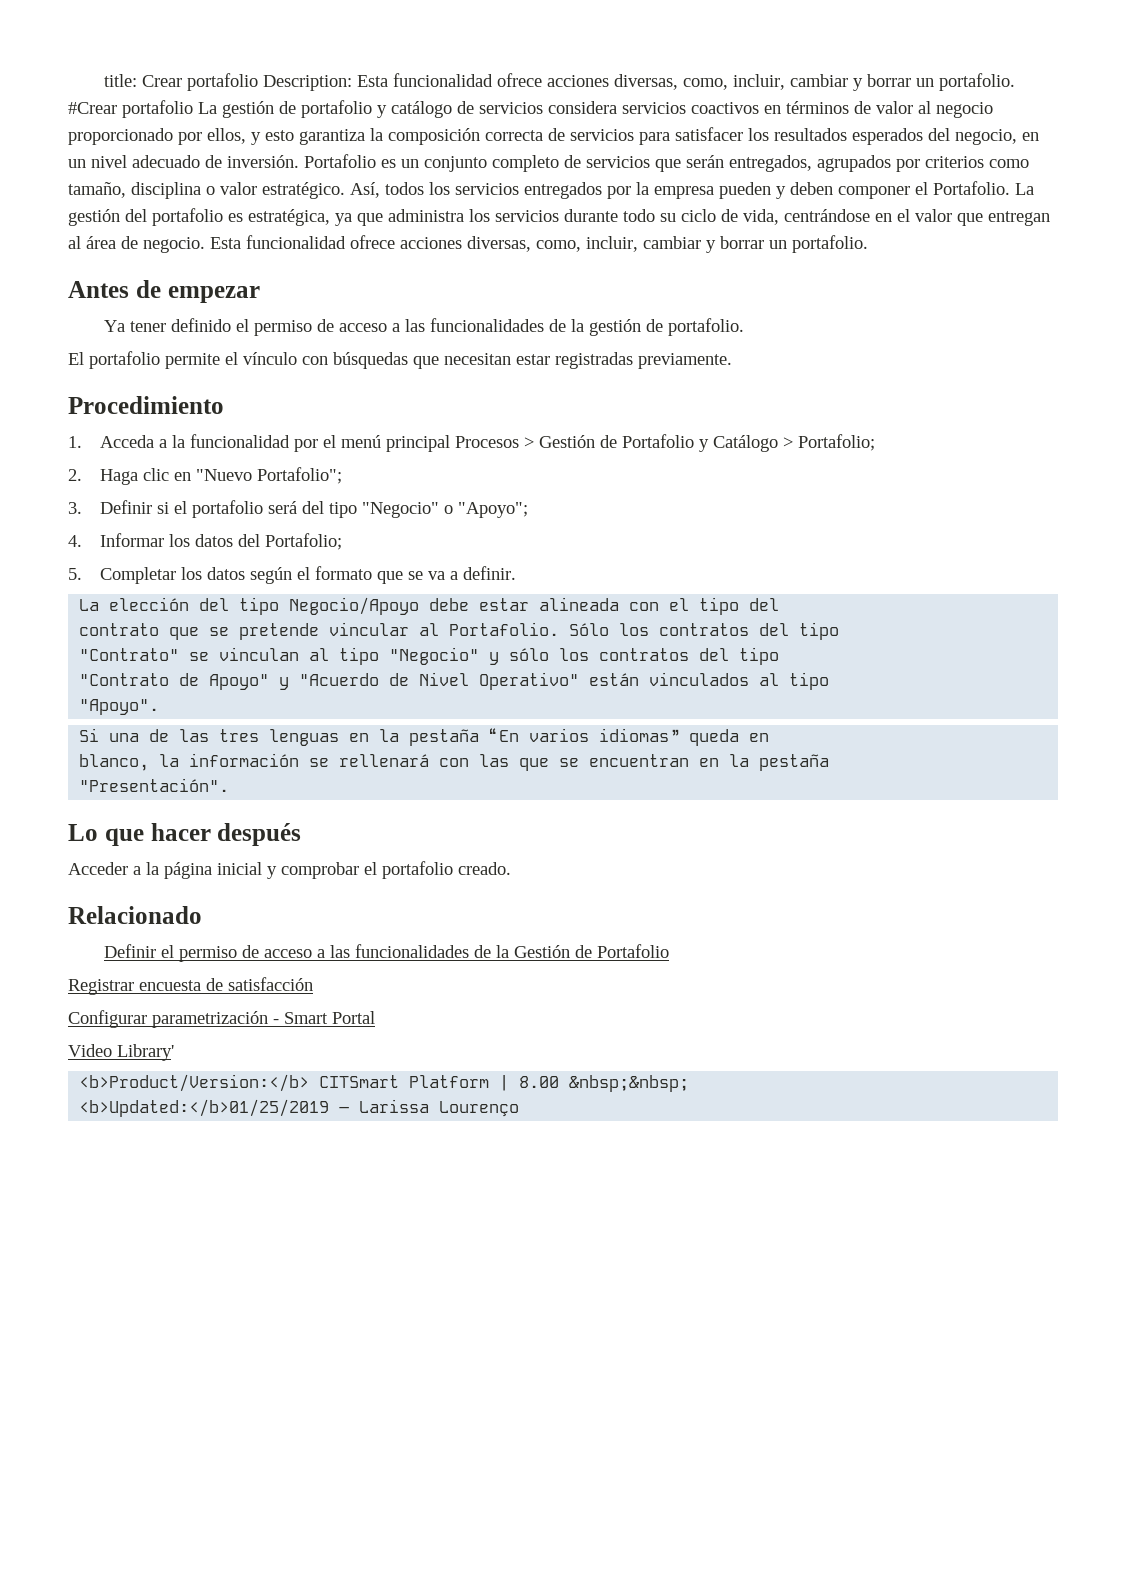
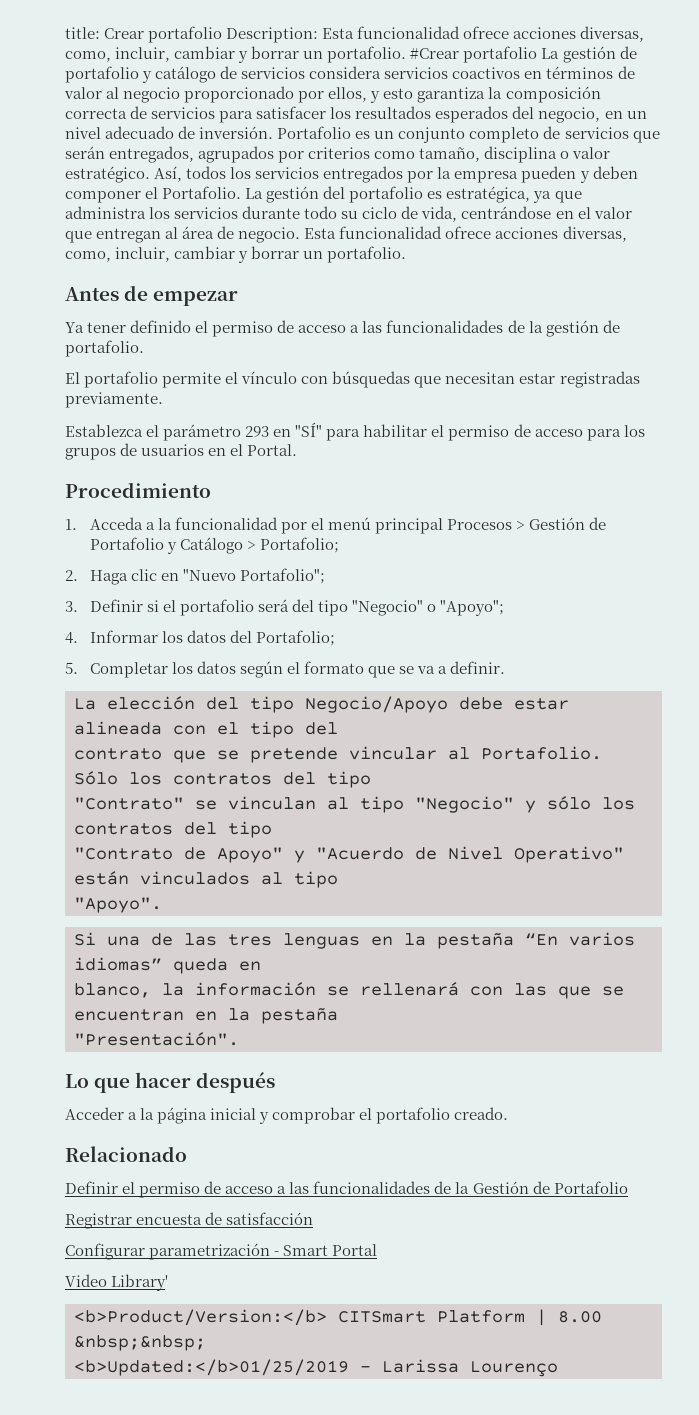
+ Establezca el parámetro 293 en "SÍ" para habilitar el permiso de acceso para los grupos de usuarios en el Portal.

